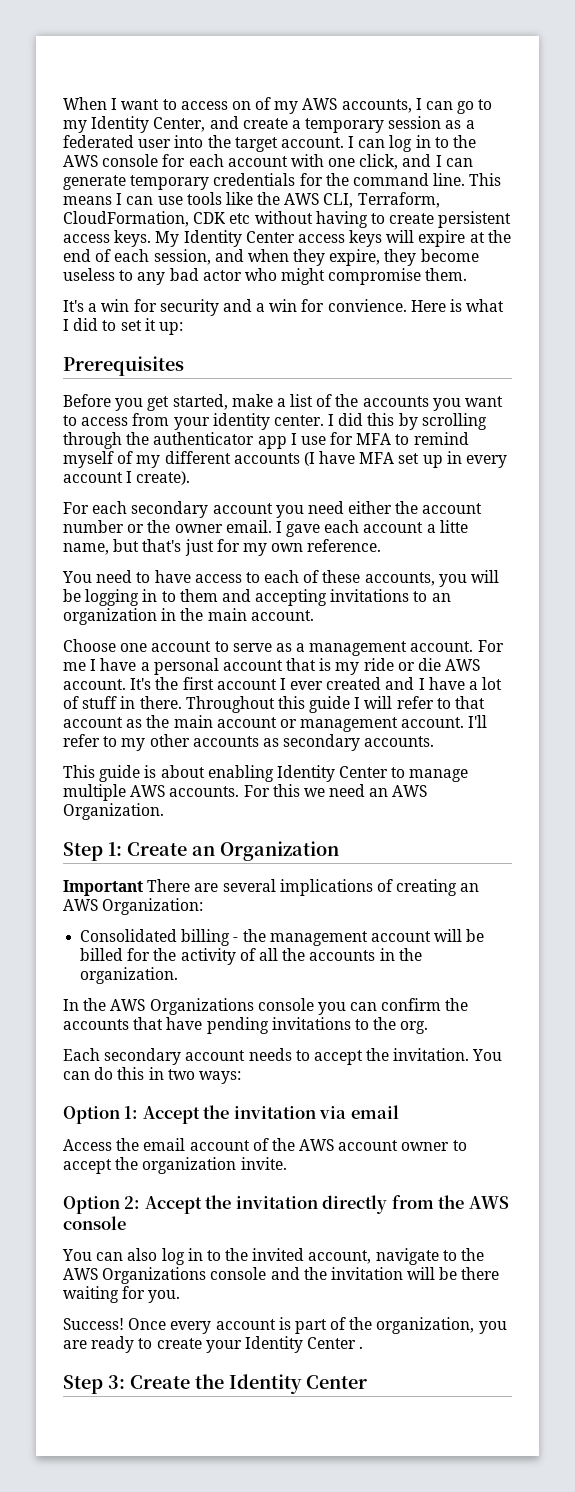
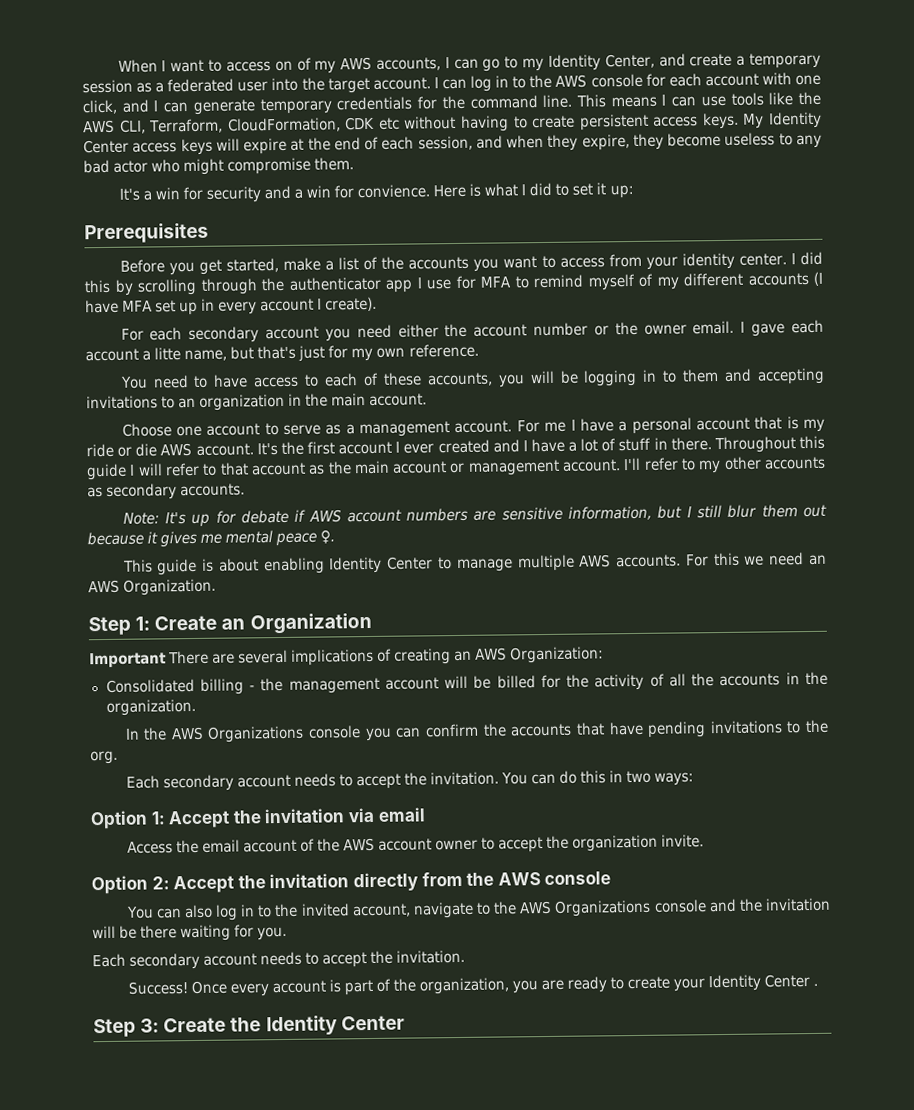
+ Note: It's up for debate if AWS account numbers are sensitive information, but I still blur them out because it gives me mental peace ♀.
  You can also log in to the invited account, navigate to the AWS Organizations console and the invitation will be there waiting for you.
+ Each secondary account needs to accept the invitation.

